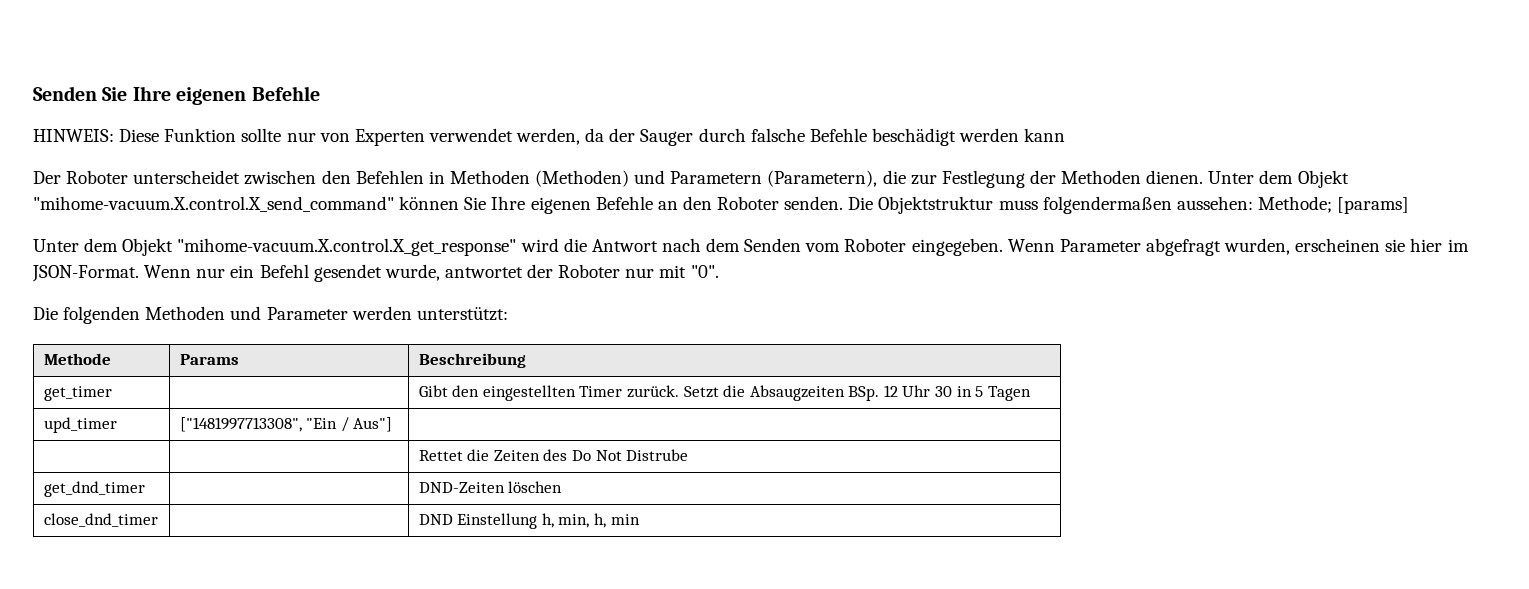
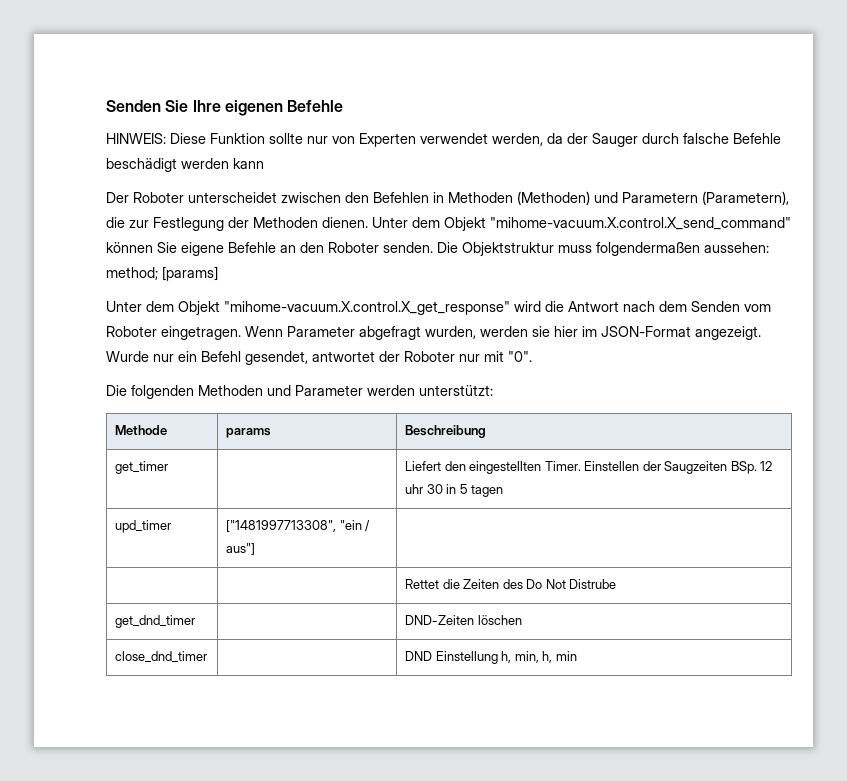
- Unter dem Objekt "mihome-vacuum.X.control.X_send_command" können Sie Ihre eigenen Befehle an den Roboter senden.
+ Unter dem Objekt "mihome-vacuum.X.control.X_send_command" können Sie eigene Befehle an den Roboter senden.
- Die Objektstruktur muss folgendermaßen aussehen: Methode; [params]
+ Die Objektstruktur muss folgendermaßen aussehen: method; [params]
- Unter dem Objekt "mihome-vacuum.X.control.X_get_response" wird die Antwort nach dem Senden vom Roboter eingegeben.
+ Unter dem Objekt "mihome-vacuum.X.control.X_get_response" wird die Antwort nach dem Senden vom Roboter eingetragen.
- Wenn Parameter abgefragt wurden, erscheinen sie hier im JSON-Format. Wenn nur ein Befehl gesendet wurde, antwortet der Roboter nur mit "0".
+ Wenn Parameter abgefragt wurden, werden sie hier im JSON-Format angezeigt. Wurde nur ein Befehl gesendet, antwortet der Roboter nur mit "0".
- Methode | Params | Beschreibung
+ Methode | params | Beschreibung
- get_timer | | Gibt den eingestellten Timer zurück. Setzt die Absaugzeiten BSp. 12 Uhr 30 in 5 Tagen
+ get_timer | | Liefert den eingestellten Timer. Einstellen der Saugzeiten BSp. 12 uhr 30 in 5 tagen
- upd_timer | ["1481997713308", "Ein / Aus"] |
+ upd_timer | ["1481997713308", "ein / aus"] |

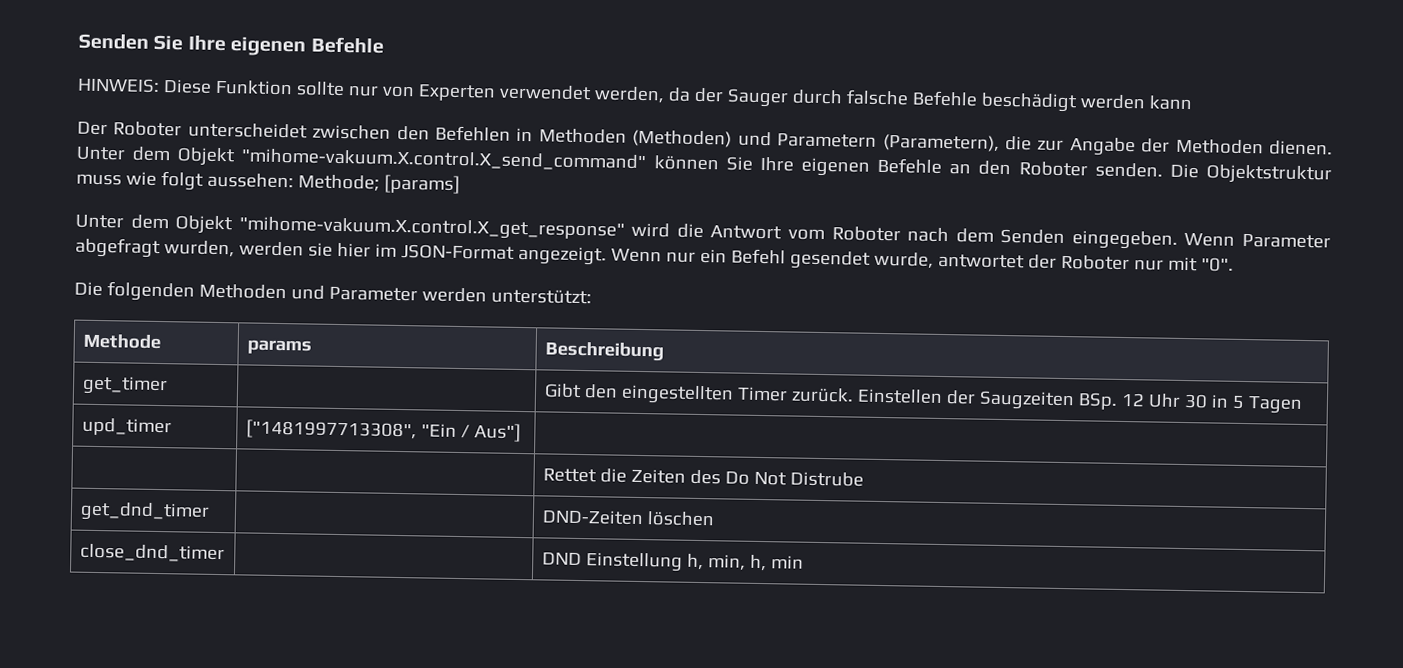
- Der Roboter unterscheidet zwischen den Befehlen in Methoden (Methoden) und Parametern (Parametern), die zur Festlegung der Methoden dienen.
+ Der Roboter unterscheidet zwischen den Befehlen in Methoden (Methoden) und Parametern (Parametern), die zur Angabe der Methoden dienen.
- Unter dem Objekt "mihome-vacuum.X.control.X_send_command" können Sie eigene Befehle an den Roboter senden.
+ Unter dem Objekt "mihome-vakuum.X.control.X_send_command" können Sie Ihre eigenen Befehle an den Roboter senden.
- Die Objektstruktur muss folgendermaßen aussehen: method; [params]
+ Die Objektstruktur muss wie folgt aussehen: Methode; [params]
- Unter dem Objekt "mihome-vacuum.X.control.X_get_response" wird die Antwort nach dem Senden vom Roboter eingetragen.
+ Unter dem Objekt "mihome-vakuum.X.control.X_get_response" wird die Antwort vom Roboter nach dem Senden eingegeben.
- Wurde nur ein Befehl gesendet, antwortet der Roboter nur mit "0".
+ Wenn nur ein Befehl gesendet wurde, antwortet der Roboter nur mit "0".
- get_timer | | Liefert den eingestellten Timer. Einstellen der Saugzeiten BSp. 12 uhr 30 in 5 tagen
+ get_timer | | Gibt den eingestellten Timer zurück. Einstellen der Saugzeiten BSp. 12 Uhr 30 in 5 Tagen
- upd_timer | ["1481997713308", "ein / aus"] |
+ upd_timer | ["1481997713308", "Ein / Aus"] |

